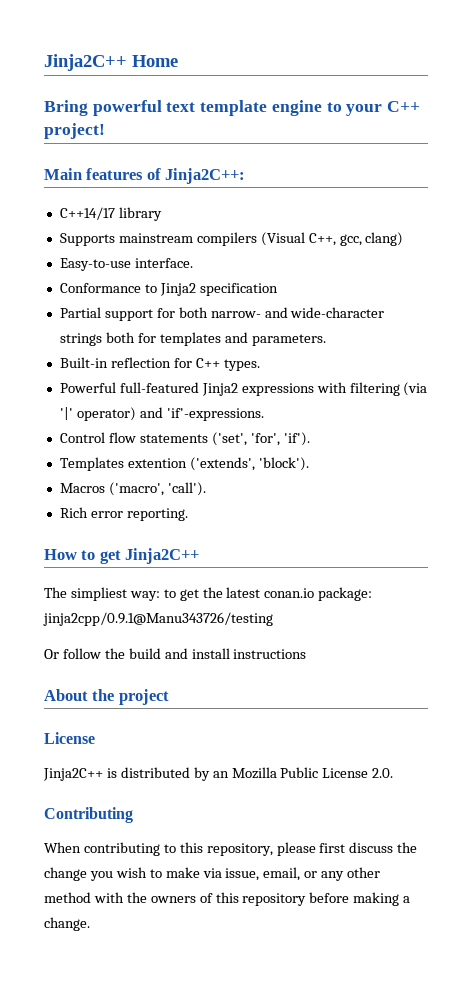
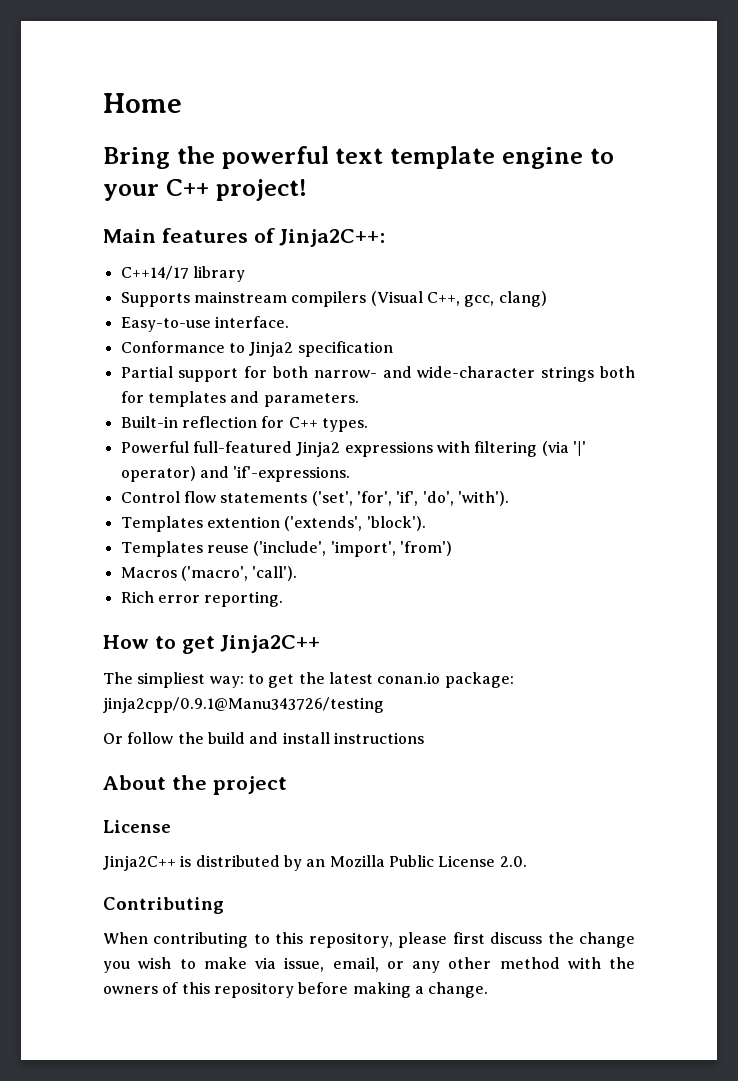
- Jinja2C++ Home
+ Home
- Bring powerful text template engine to your C++ project!
+ Bring the powerful text template engine to your C++ project!
- Control flow statements ('set', 'for', 'if').
+ Control flow statements ('set', 'for', 'if', 'do', 'with').
+ Templates reuse ('include', 'import', 'from')

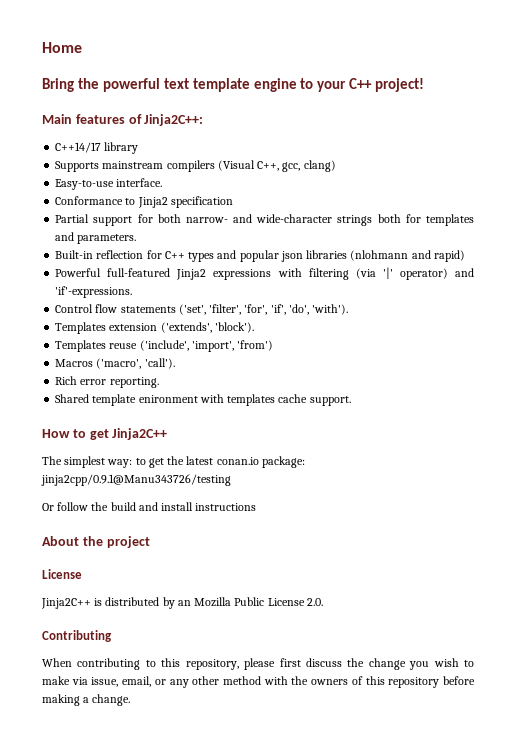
- Built-in reflection for C++ types.
+ Built-in reflection for C++ types and popular json libraries (nlohmann and rapid)
- Control flow statements ('set', 'for', 'if', 'do', 'with').
+ Control flow statements ('set', 'filter', 'for', 'if', 'do', 'with').
- Templates extention ('extends', 'block').
+ Templates extension ('extends', 'block').
+ Shared template enironment with templates cache support.
- The simpliest way: to get the latest conan.io package: jinja2cpp/0.9.1@Manu343726/testing
+ The simplest way: to get the latest conan.io package: jinja2cpp/0.9.1@Manu343726/testing

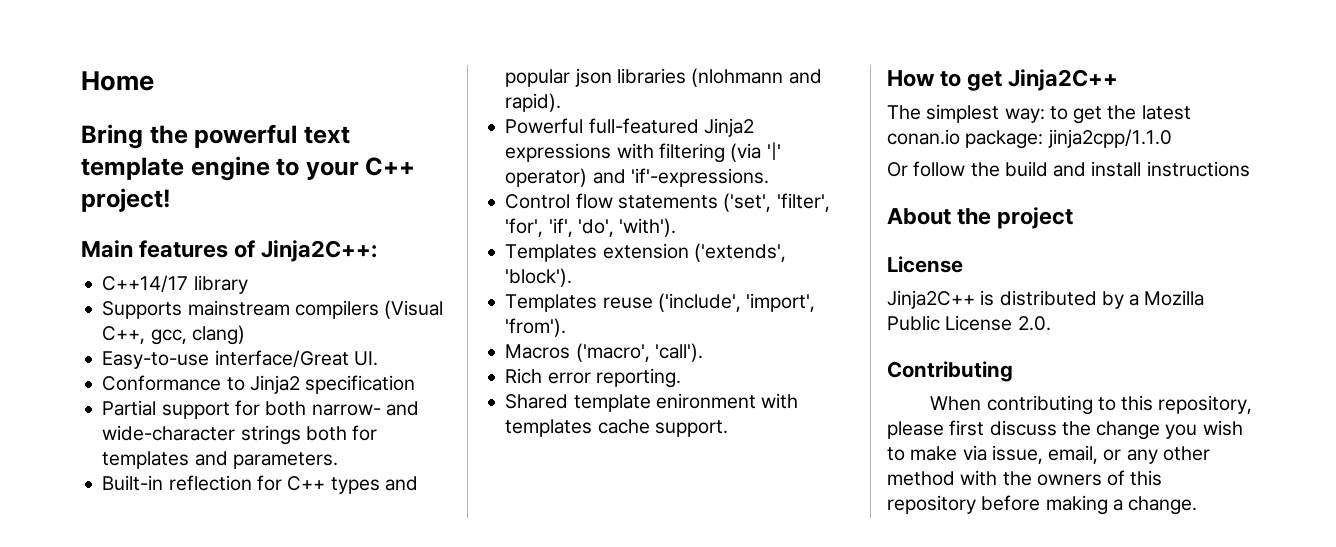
- Easy-to-use interface.
+ Easy-to-use interface/Great UI.
- Built-in reflection for C++ types and popular json libraries (nlohmann and rapid)
+ Built-in reflection for C++ types and popular json libraries (nlohmann and rapid).
- Templates reuse ('include', 'import', 'from')
+ Templates reuse ('include', 'import', 'from').
- The simplest way: to get the latest conan.io package: jinja2cpp/0.9.1@Manu343726/testing
+ The simplest way: to get the latest conan.io package: jinja2cpp/1.1.0
- Jinja2C++ is distributed by an Mozilla Public License 2.0.
+ Jinja2C++ is distributed by a Mozilla Public License 2.0.

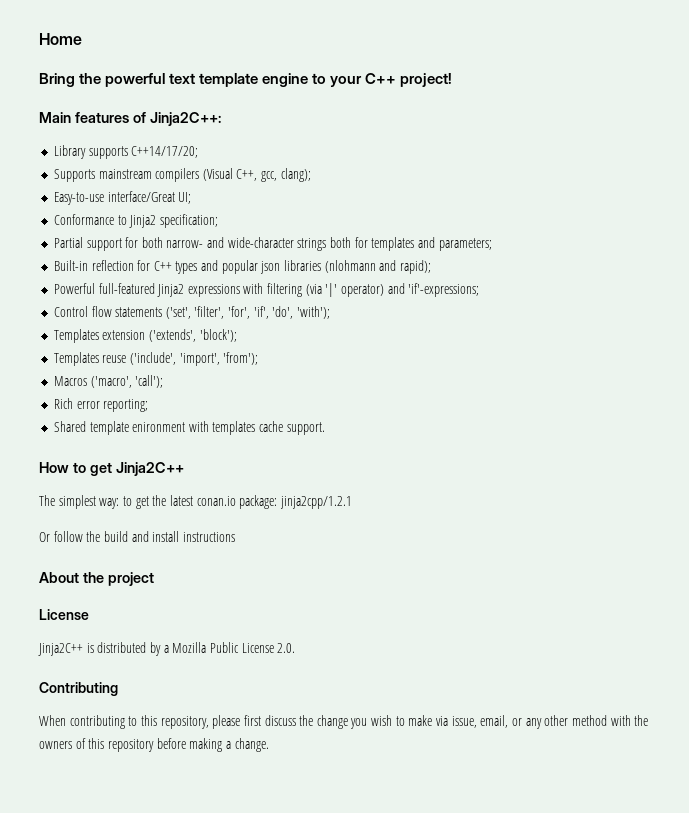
- C++14/17 library
+ Library supports C++14/17/20;
- Supports mainstream compilers (Visual C++, gcc, clang)
+ Supports mainstream compilers (Visual C++, gcc, clang);
- Easy-to-use interface/Great UI.
+ Easy-to-use interface/Great UI;
- Conformance to Jinja2 specification
+ Conformance to Jinja2 specification;
- Partial support for both narrow- and wide-character strings both for templates and parameters.
+ Partial support for both narrow- and wide-character strings both for templates and parameters;
- Built-in reflection for C++ types and popular json libraries (nlohmann and rapid).
+ Built-in reflection for C++ types and popular json libraries (nlohmann and rapid);
- Powerful full-featured Jinja2 expressions with filtering (via '|' operator) and 'if'-expressions.
+ Powerful full-featured Jinja2 expressions with filtering (via '|' operator) and 'if'-expressions;
- Control flow statements ('set', 'filter', 'for', 'if', 'do', 'with').
+ Control flow statements ('set', 'filter', 'for', 'if', 'do', 'with');
- Templates extension ('extends', 'block').
+ Templates extension ('extends', 'block');
- Templates reuse ('include', 'import', 'from').
+ Templates reuse ('include', 'import', 'from');
- Macros ('macro', 'call').
+ Macros ('macro', 'call');
- Rich error reporting.
+ Rich error reporting;
- The simplest way: to get the latest conan.io package: jinja2cpp/1.1.0
+ The simplest way: to get the latest conan.io package: jinja2cpp/1.2.1

